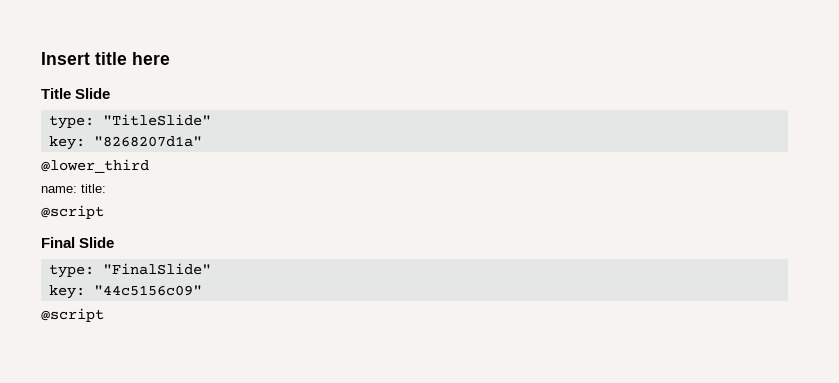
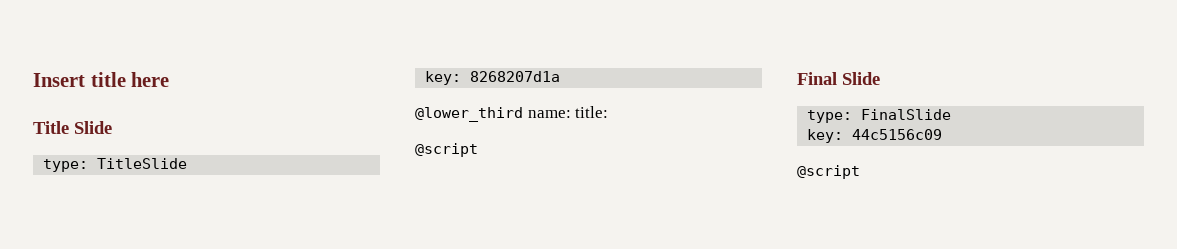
- type: "TitleSlide"
- key: "8268207d1a"
+ type: TitleSlide
+ key: 8268207d1a
- @lower_third
- name: title:
+ @lower_third name: title:
- type: "FinalSlide"
- key: "44c5156c09"
+ type: FinalSlide
+ key: 44c5156c09

